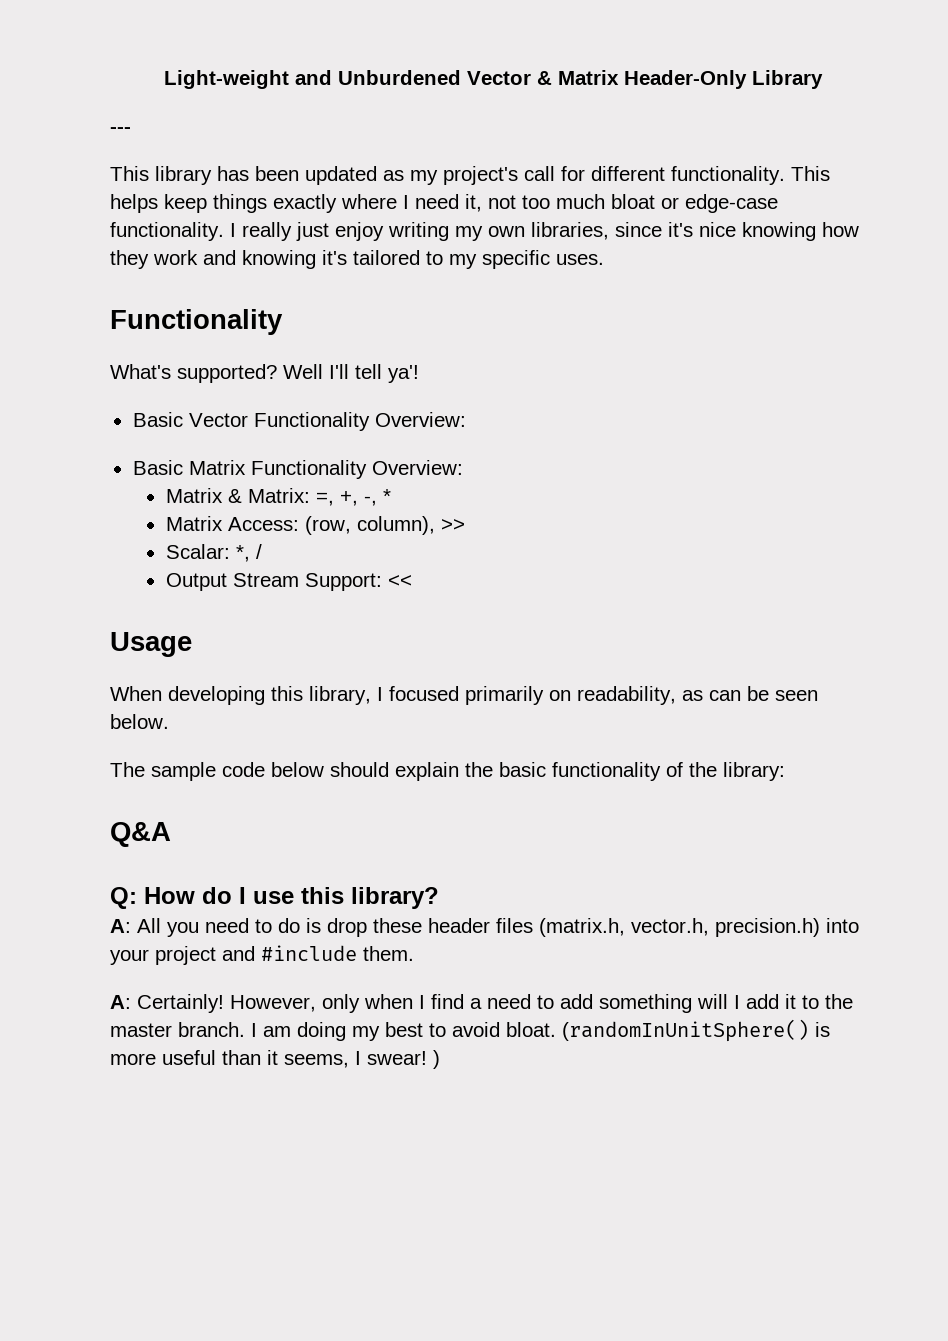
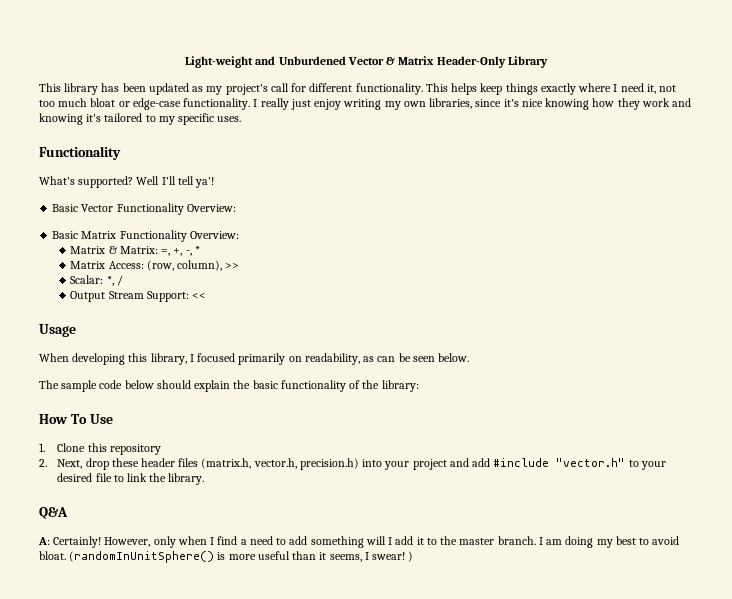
- ---
+ How To Use
+ 1. Clone this repository
+ 2. Next, drop these header files (matrix.h, vector.h, precision.h) into your project and add #include "vector.h" to your desired file to link the library.
  Q&A
- Q: How do I use this library?
- A: All you need to do is drop these header files (matrix.h, vector.h, precision.h) into your project and #include them.

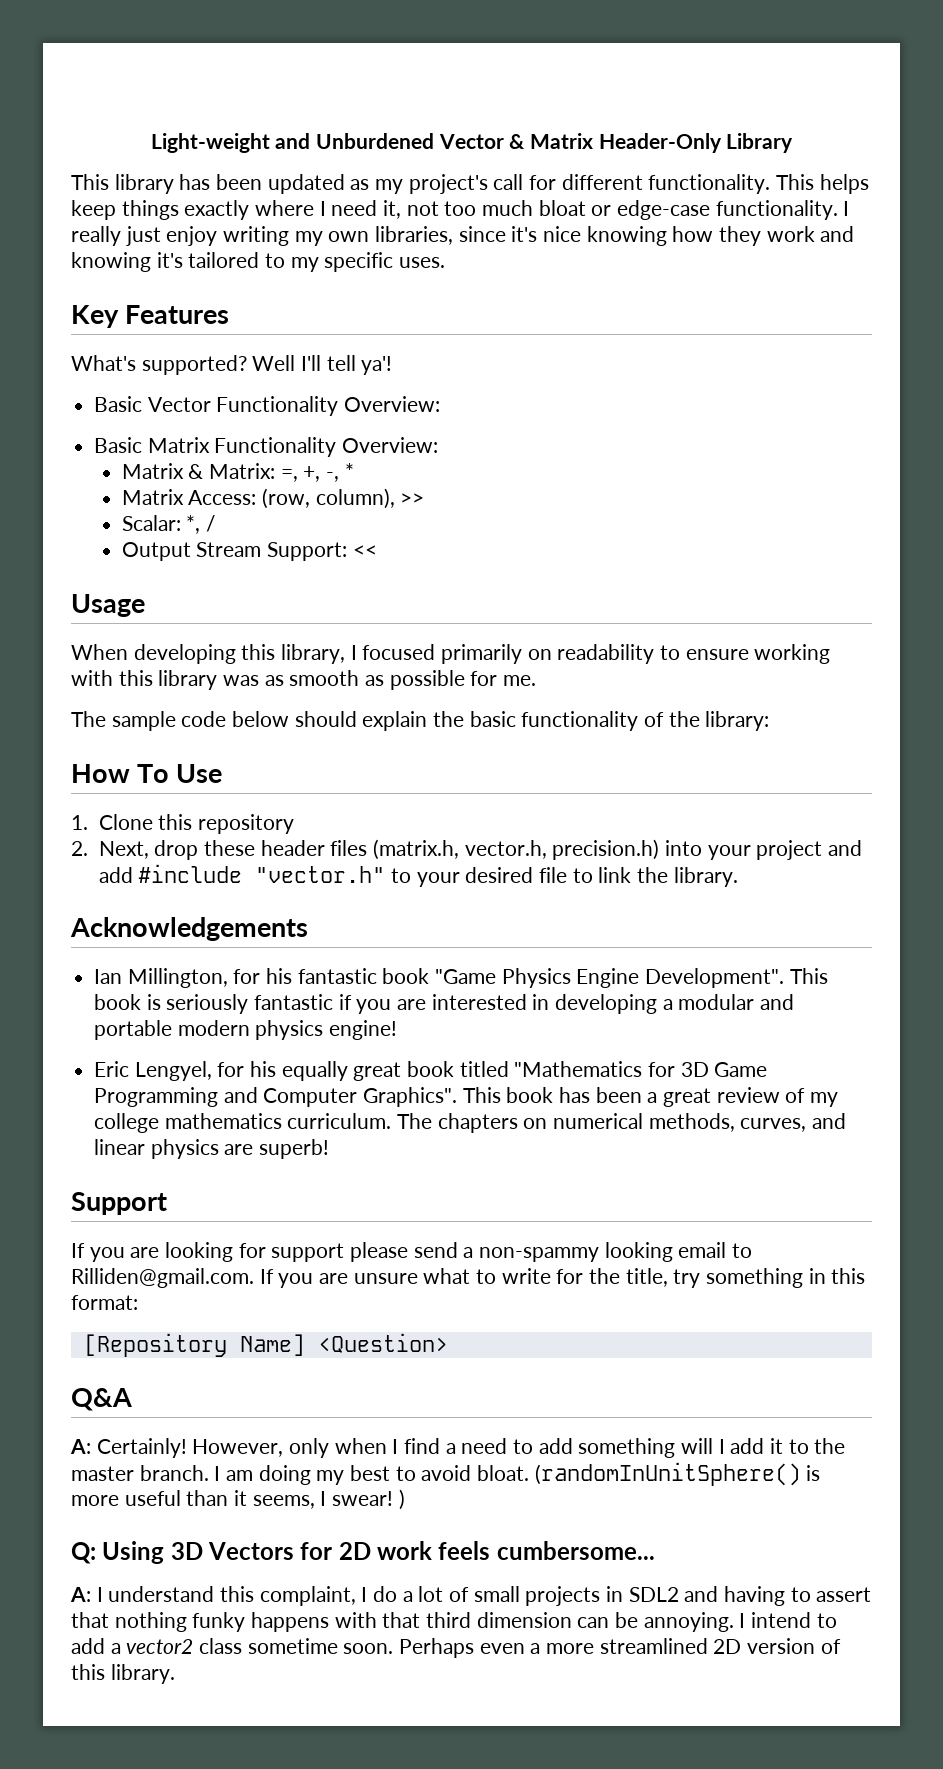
  I really just enjoy writing my own libraries, since it's nice knowing how they work and knowing it's tailored to my specific uses.
- Functionality
+ Key Features
- When developing this library, I focused primarily on readability, as can be seen below.
+ When developing this library, I focused primarily on readability to ensure working with this library was as smooth as possible for me.
+ Acknowledgements
+ Ian Millington, for his fantastic book "Game Physics Engine Development". This book is seriously fantastic if you are interested in developing a modular and portable modern physics engine!
+ Eric Lengyel, for his equally great book titled "Mathematics for 3D Game Programming and Computer Graphics". This book has been a great review of my college mathematics curriculum. The chapters on numerical methods, curves, and linear physics are superb!
+ Support
+ If you are looking for support please send a non-spammy looking email to Rilliden@gmail.com. If you are unsure what to write for the title, try something in this format:
+ [Repository Name] <Question>
+ Q: Using 3D Vectors for 2D work feels cumbersome...
+ A: I understand this complaint, I do a lot of small projects in SDL2 and having to assert that nothing funky happens with that third dimension can be annoying. I intend to add a vector2 class sometime soon. Perhaps even a more streamlined 2D version of this library.

